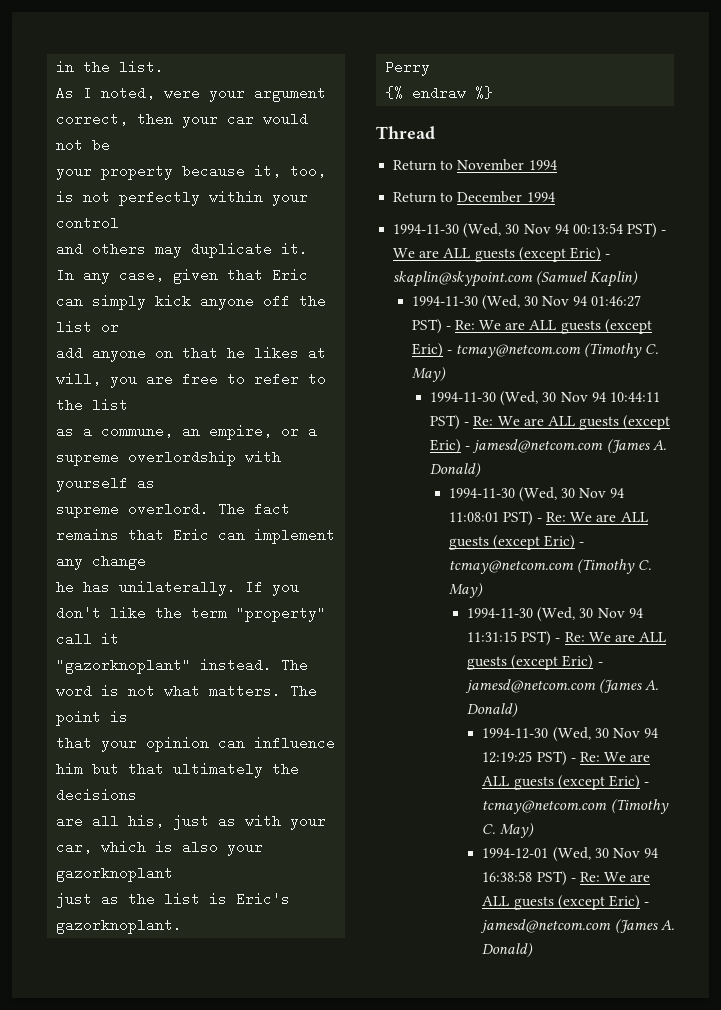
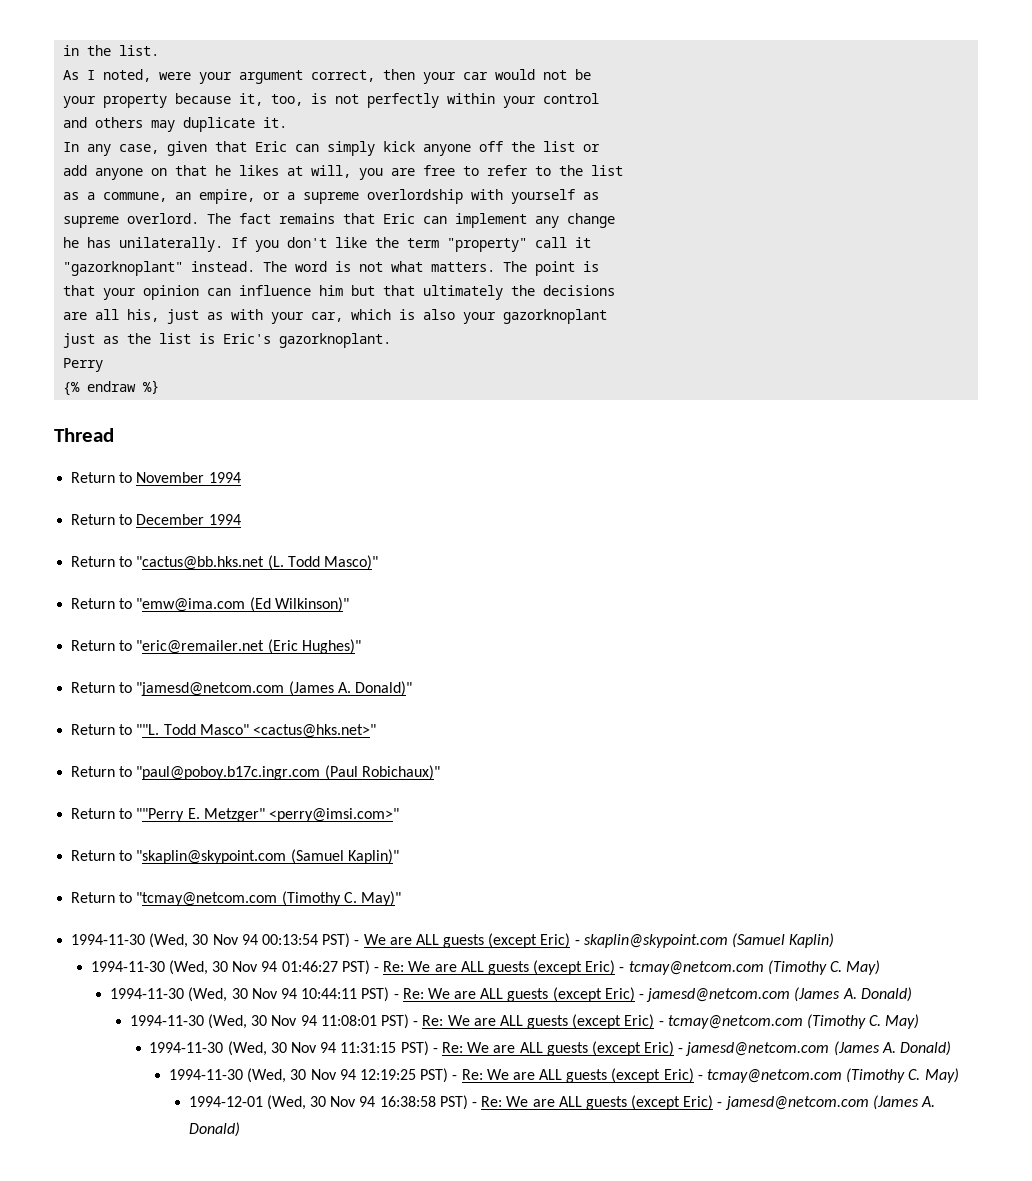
+ Return to "cactus@bb.hks.net (L. Todd Masco)"
+ Return to "emw@ima.com (Ed Wilkinson)"
+ Return to "eric@remailer.net (Eric Hughes)"
+ Return to "jamesd@netcom.com (James A. Donald)"
+ Return to ""L. Todd Masco" <cactus@hks.net>"
+ Return to "paul@poboy.b17c.ingr.com (Paul Robichaux)"
+ Return to ""Perry E. Metzger" <perry@imsi.com>"
+ Return to "skaplin@skypoint.com (Samuel Kaplin)"
+ Return to "tcmay@netcom.com (Timothy C. May)"

